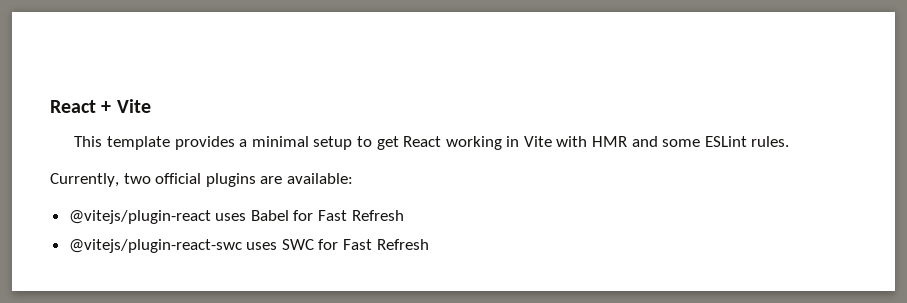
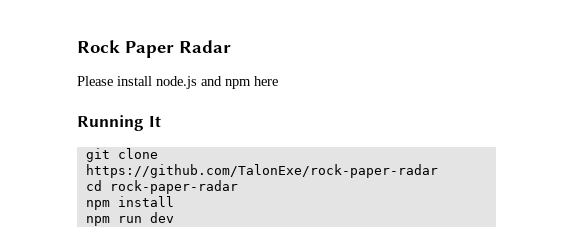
- React + Vite
- This template provides a minimal setup to get React working in Vite with HMR and some ESLint rules.
- Currently, two official plugins are available:
- @vitejs/plugin-react uses Babel for Fast Refresh
- @vitejs/plugin-react-swc uses SWC for Fast Refresh
+ Rock Paper Radar
+ Please install node.js and npm here
+ Running It
+ git clone https://github.com/TalonExe/rock-paper-radar
+ cd rock-paper-radar
+ npm install
+ npm run dev

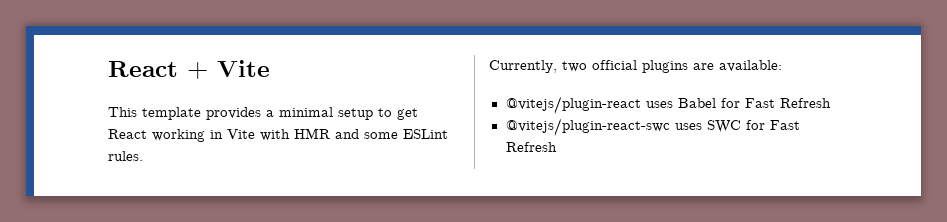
- Rock Paper Radar
- Please install node.js and npm here
- Running It
- git clone https://github.com/TalonExe/rock-paper-radar
- cd rock-paper-radar
- npm install
- npm run dev
+ React + Vite
+ This template provides a minimal setup to get React working in Vite with HMR and some ESLint rules.
+ Currently, two official plugins are available:
+ @vitejs/plugin-react uses Babel for Fast Refresh
+ @vitejs/plugin-react-swc uses SWC for Fast Refresh

